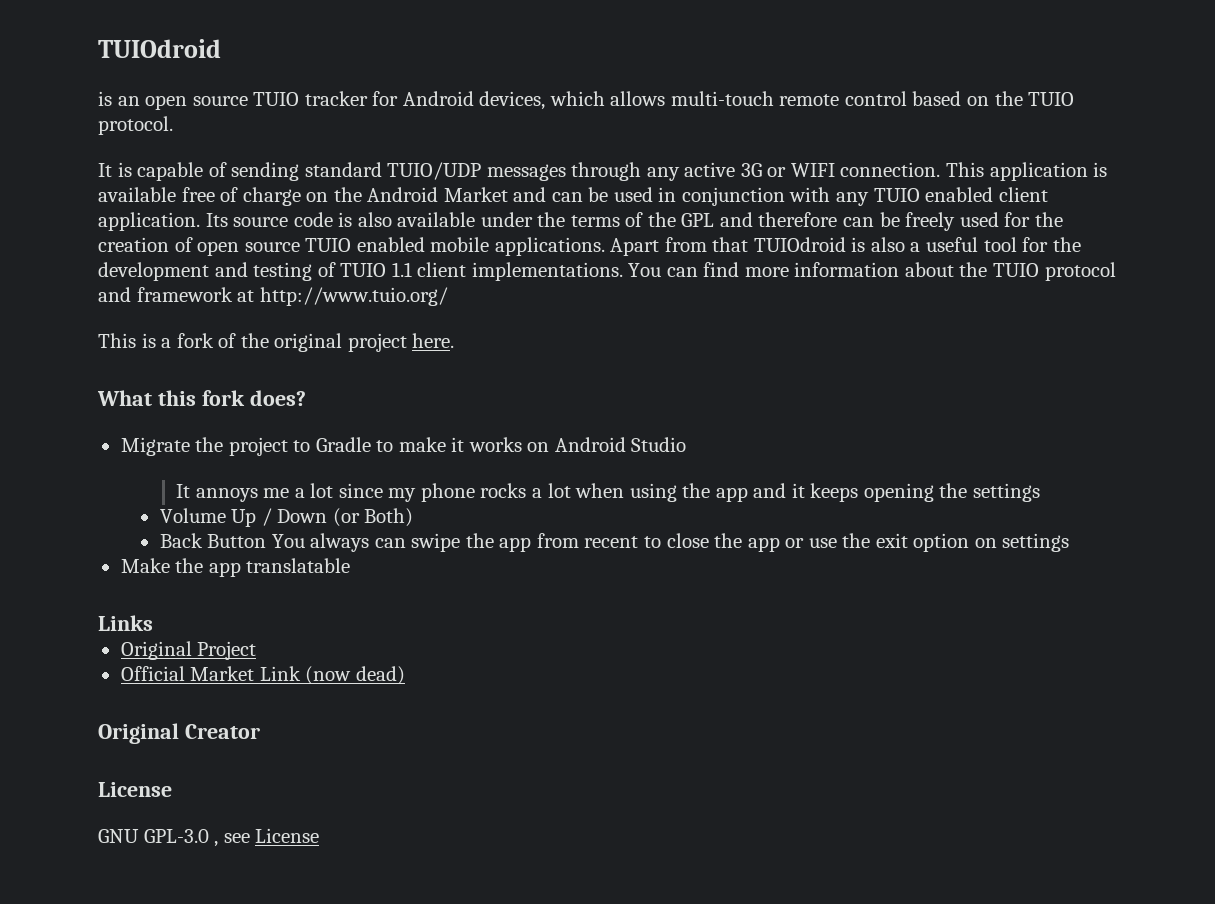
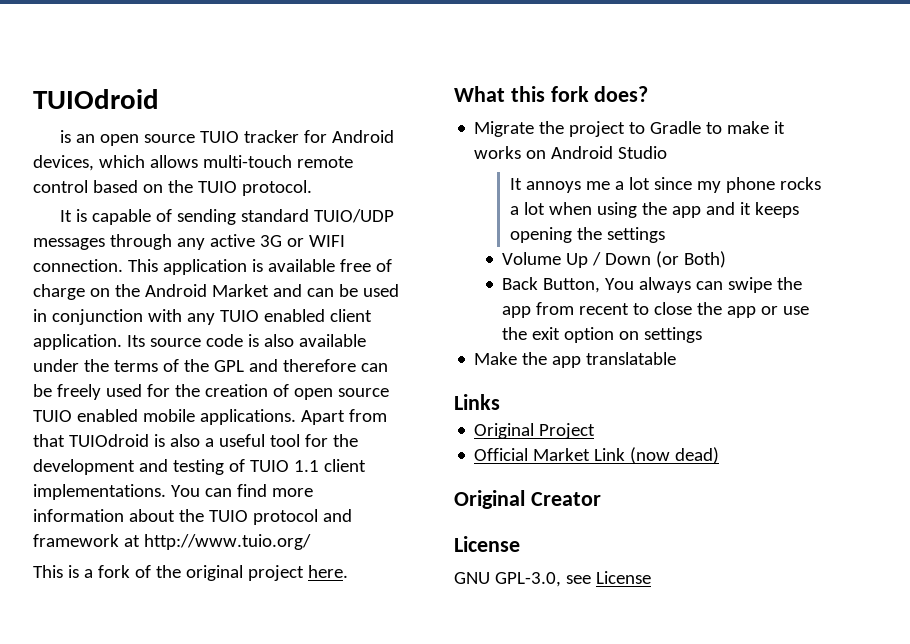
- Back Button You always can swipe the app from recent to close the app or use the exit option on settings
+ Back Button, You always can swipe the app from recent to close the app or use the exit option on settings
- GNU GPL-3.0 , see License
+ GNU GPL-3.0, see License

